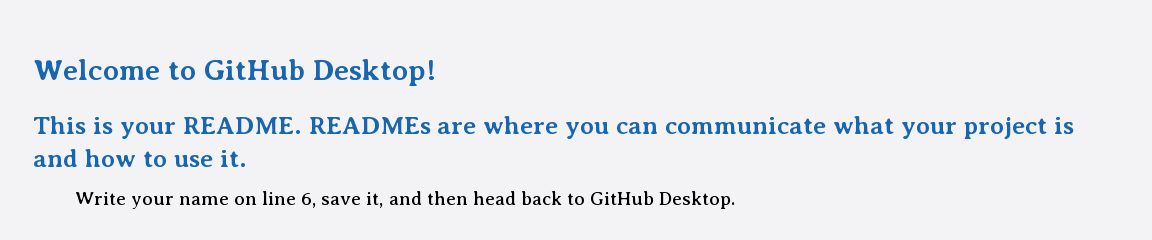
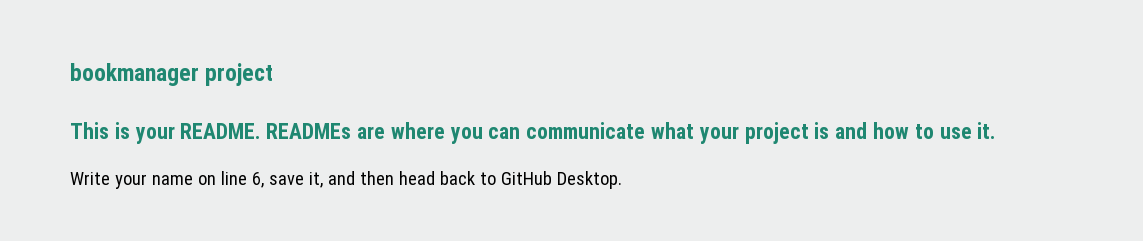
- Welcome to GitHub Desktop!
+ bookmanager project

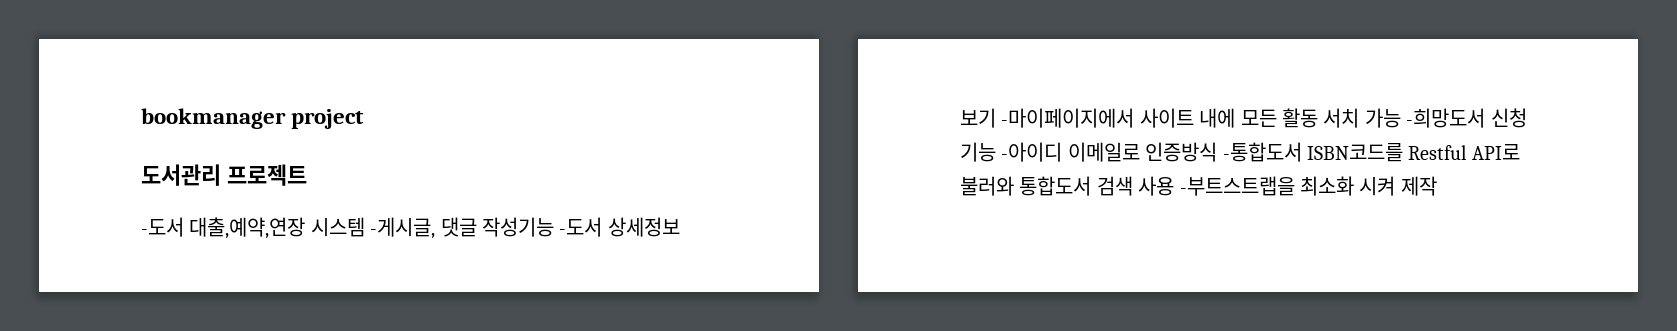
- This is your README. READMEs are where you can communicate what your project is and how to use it.
- Write your name on line 6, save it, and then head back to GitHub Desktop.
+ 도서관리 프로젝트
+ -도서 대출,예약,연장 시스템 -게시글, 댓글 작성기능 -도서 상세정보 보기 -마이페이지에서 사이트 내에 모든 활동 서치 가능 -희망도서 신청 기능 -아이디 이메일로 인증방식 -통합도서 ISBN코드를 Restful API로 불러와 통합도서 검색 사용 -부트스트랩을 최소화 시켜 제작

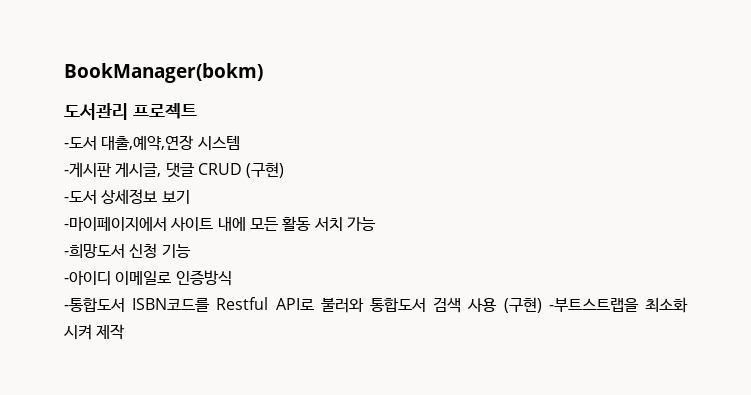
- bookmanager project
+ BookManager(bokm)
- -도서 대출,예약,연장 시스템 -게시글, 댓글 작성기능 -도서 상세정보 보기 -마이페이지에서 사이트 내에 모든 활동 서치 가능 -희망도서 신청 기능 -아이디 이메일로 인증방식 -통합도서 ISBN코드를 Restful API로 불러와 통합도서 검색 사용 -부트스트랩을 최소화 시켜 제작
+ -도서 대출,예약,연장 시스템
+ -게시판 게시글, 댓글 CRUD (구현)
+ -도서 상세정보 보기
+ -마이페이지에서 사이트 내에 모든 활동 서치 가능
+ -희망도서 신청 기능
+ -아이디 이메일로 인증방식
+ -통합도서 ISBN코드를 Restful API로 불러와 통합도서 검색 사용 (구현) -부트스트랩을 최소화 시켜 제작

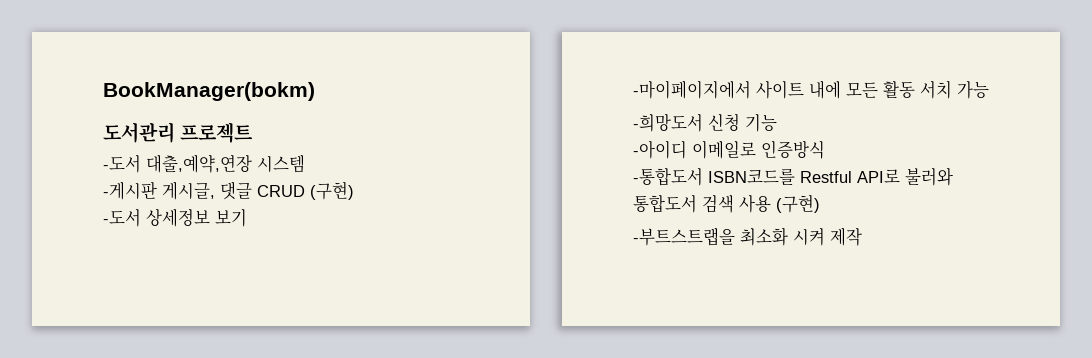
- -통합도서 ISBN코드를 Restful API로 불러와 통합도서 검색 사용 (구현) -부트스트랩을 최소화 시켜 제작
+ -통합도서 ISBN코드를 Restful API로 불러와 통합도서 검색 사용 (구현)
+ -부트스트랩을 최소화 시켜 제작

